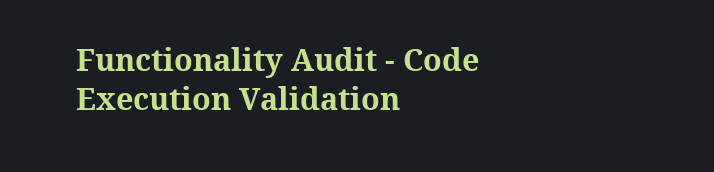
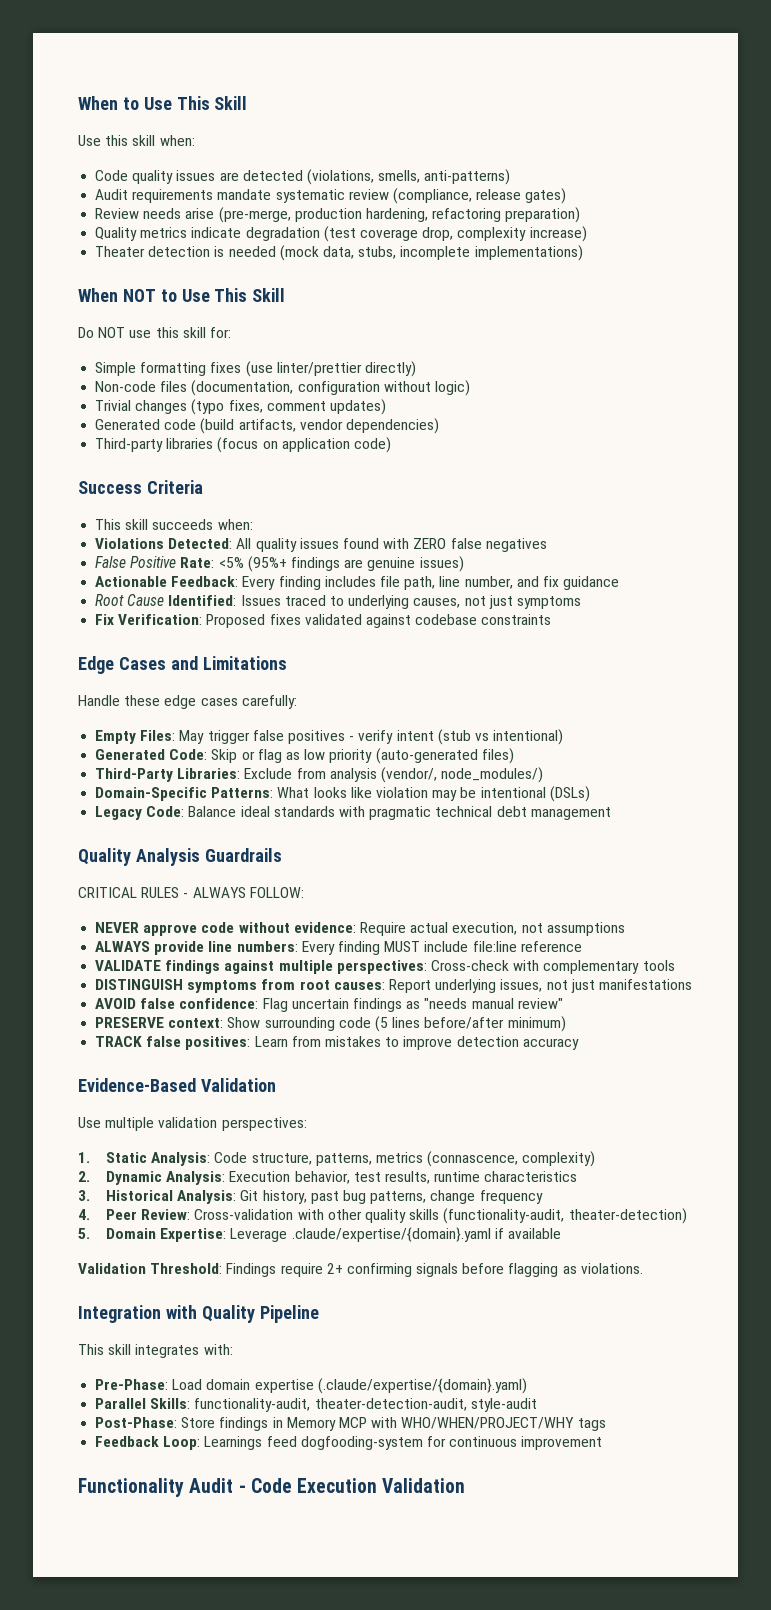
+ When to Use This Skill
+ Use this skill when:
+ Code quality issues are detected (violations, smells, anti-patterns)
+ Audit requirements mandate systematic review (compliance, release gates)
+ Review needs arise (pre-merge, production hardening, refactoring preparation)
+ Quality metrics indicate degradation (test coverage drop, complexity increase)
+ Theater detection is needed (mock data, stubs, incomplete implementations)
+ When NOT to Use This Skill
+ Do NOT use this skill for:
+ Simple formatting fixes (use linter/prettier directly)
+ Non-code files (documentation, configuration without logic)
+ Trivial changes (typo fixes, comment updates)
+ Generated code (build artifacts, vendor dependencies)
+ Third-party libraries (focus on application code)
+ Success Criteria
+ This skill succeeds when:
+ Violations Detected: All quality issues found with ZERO false negatives
+ False Positive Rate: <5% (95%+ findings are genuine issues)
+ Actionable Feedback: Every finding includes file path, line number, and fix guidance
+ Root Cause Identified: Issues traced to underlying causes, not just symptoms
+ Fix Verification: Proposed fixes validated against codebase constraints
+ Edge Cases and Limitations
+ Handle these edge cases carefully:
+ Empty Files: May trigger false positives - verify intent (stub vs intentional)
+ Generated Code: Skip or flag as low priority (auto-generated files)
+ Third-Party Libraries: Exclude from analysis (vendor/, node_modules/)
+ Domain-Specific Patterns: What looks like violation may be intentional (DSLs)
+ Legacy Code: Balance ideal standards with pragmatic technical debt management
+ Quality Analysis Guardrails
+ CRITICAL RULES - ALWAYS FOLLOW:
+ NEVER approve code without evidence: Require actual execution, not assumptions
+ ALWAYS provide line numbers: Every finding MUST include file:line reference
+ VALIDATE findings against multiple perspectives: Cross-check with complementary tools
+ DISTINGUISH symptoms from root causes: Report underlying issues, not just manifestations
+ AVOID false confidence: Flag uncertain findings as "needs manual review"
+ PRESERVE context: Show surrounding code (5 lines before/after minimum)
+ TRACK false positives: Learn from mistakes to improve detection accuracy
+ Evidence-Based Validation
+ Use multiple validation perspectives:
+ 1. Static Analysis: Code structure, patterns, metrics (connascence, complexity)
+ 2. Dynamic Analysis: Execution behavior, test results, runtime characteristics
+ 3. Historical Analysis: Git history, past bug patterns, change frequency
+ 4. Peer Review: Cross-validation with other quality skills (functionality-audit, theater-detection)
+ 5. Domain Expertise: Leverage .claude/expertise/{domain}.yaml if available
+ Validation Threshold: Findings require 2+ confirming signals before flagging as violations.
+ Integration with Quality Pipeline
+ This skill integrates with:
+ Pre-Phase: Load domain expertise (.claude/expertise/{domain}.yaml)
+ Parallel Skills: functionality-audit, theater-detection-audit, style-audit
+ Post-Phase: Store findings in Memory MCP with WHO/WHEN/PROJECT/WHY tags
+ Feedback Loop: Learnings feed dogfooding-system for continuous improvement

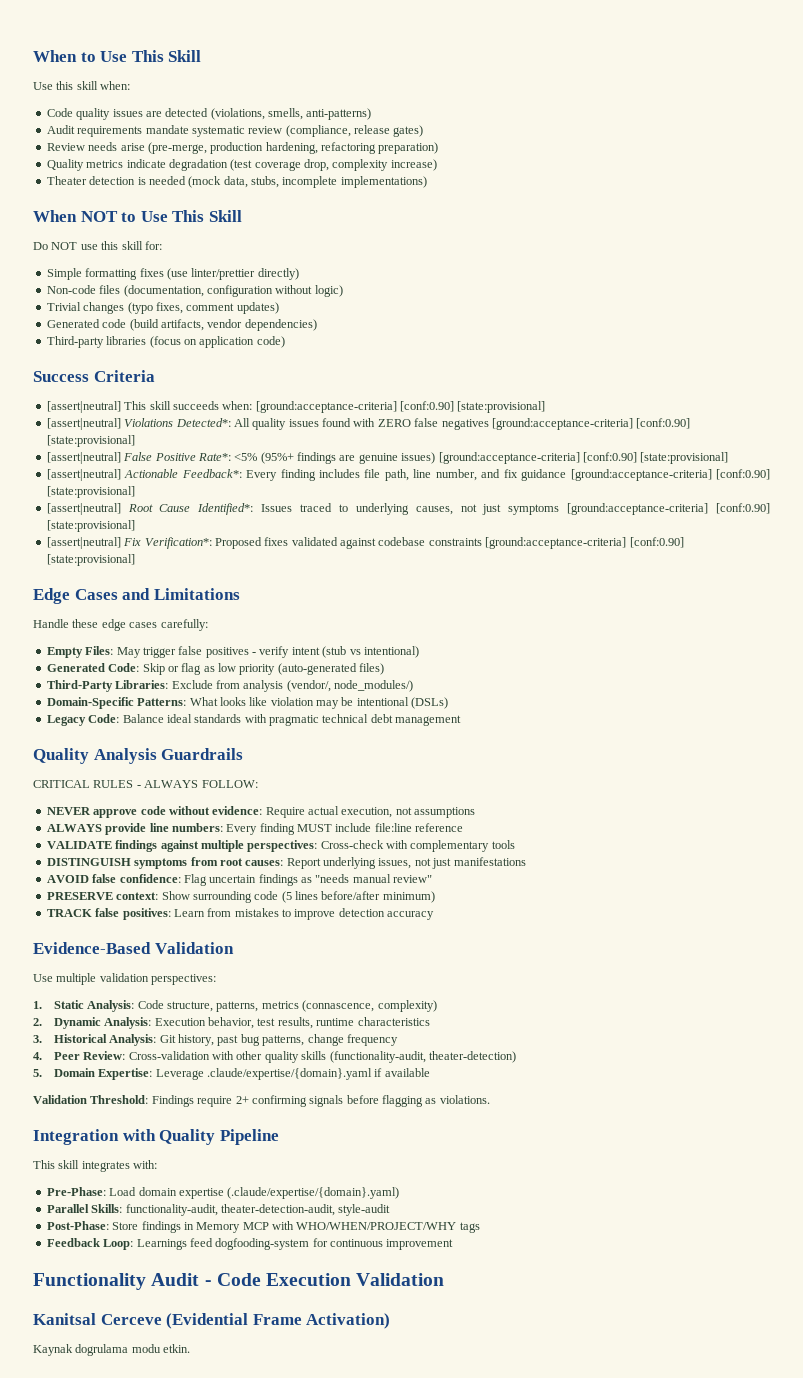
- This skill succeeds when:
- Violations Detected: All quality issues found with ZERO false negatives
- False Positive Rate: <5% (95%+ findings are genuine issues)
- Actionable Feedback: Every finding includes file path, line number, and fix guidance
- Root Cause Identified: Issues traced to underlying causes, not just symptoms
- Fix Verification: Proposed fixes validated against codebase constraints
+ [assert|neutral] This skill succeeds when: [ground:acceptance-criteria] [conf:0.90] [state:provisional]
+ [assert|neutral] Violations Detected*: All quality issues found with ZERO false negatives [ground:acceptance-criteria] [conf:0.90] [state:provisional]
+ [assert|neutral] False Positive Rate*: <5% (95%+ findings are genuine issues) [ground:acceptance-criteria] [conf:0.90] [state:provisional]
+ [assert|neutral] Actionable Feedback*: Every finding includes file path, line number, and fix guidance [ground:acceptance-criteria] [conf:0.90] [state:provisional]
+ [assert|neutral] Root Cause Identified*: Issues traced to underlying causes, not just symptoms [ground:acceptance-criteria] [conf:0.90] [state:provisional]
+ [assert|neutral] Fix Verification*: Proposed fixes validated against codebase constraints [ground:acceptance-criteria] [conf:0.90] [state:provisional]
+ Kanitsal Cerceve (Evidential Frame Activation)
+ Kaynak dogrulama modu etkin.

